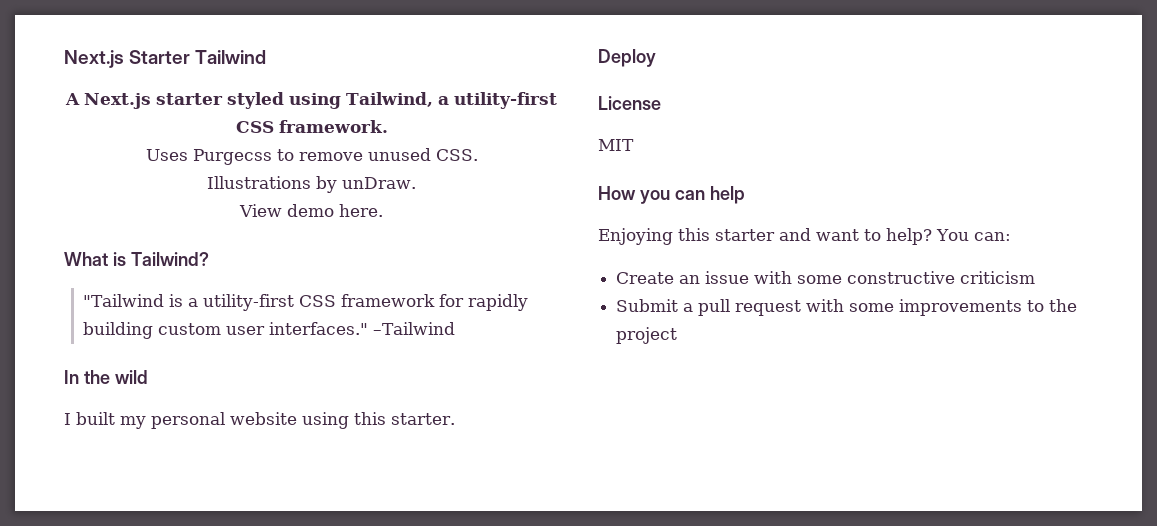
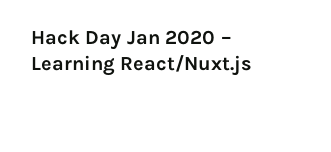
- Next.js Starter Tailwind
- A Next.js starter styled using Tailwind, a utility-first CSS framework.
- Uses Purgecss to remove unused CSS.
- Illustrations by unDraw.
- View demo here.
- What is Tailwind?
- "Tailwind is a utility-first CSS framework for rapidly building custom user interfaces." –Tailwind
- In the wild
- I built my personal website using this starter.
- Deploy
- License
- MIT
- How you can help
- Enjoying this starter and want to help? You can:
- Create an issue with some constructive criticism
- Submit a pull request with some improvements to the project
+ Hack Day Jan 2020 – Learning React/Nuxt.js

